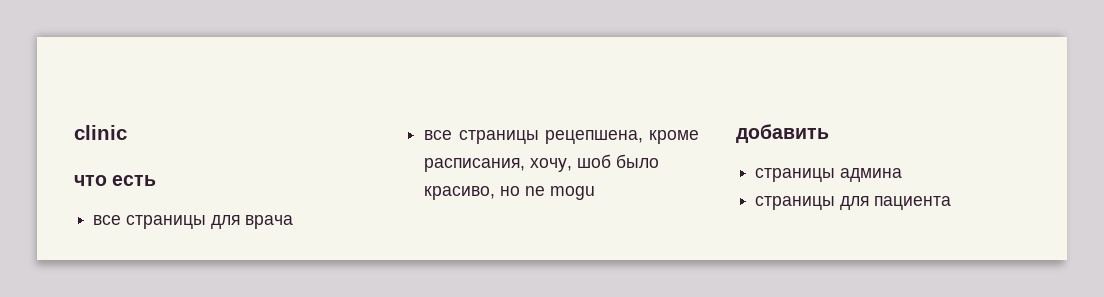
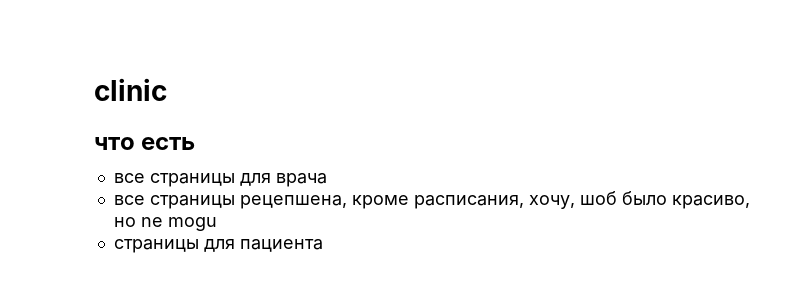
- добавить
- страницы админа

